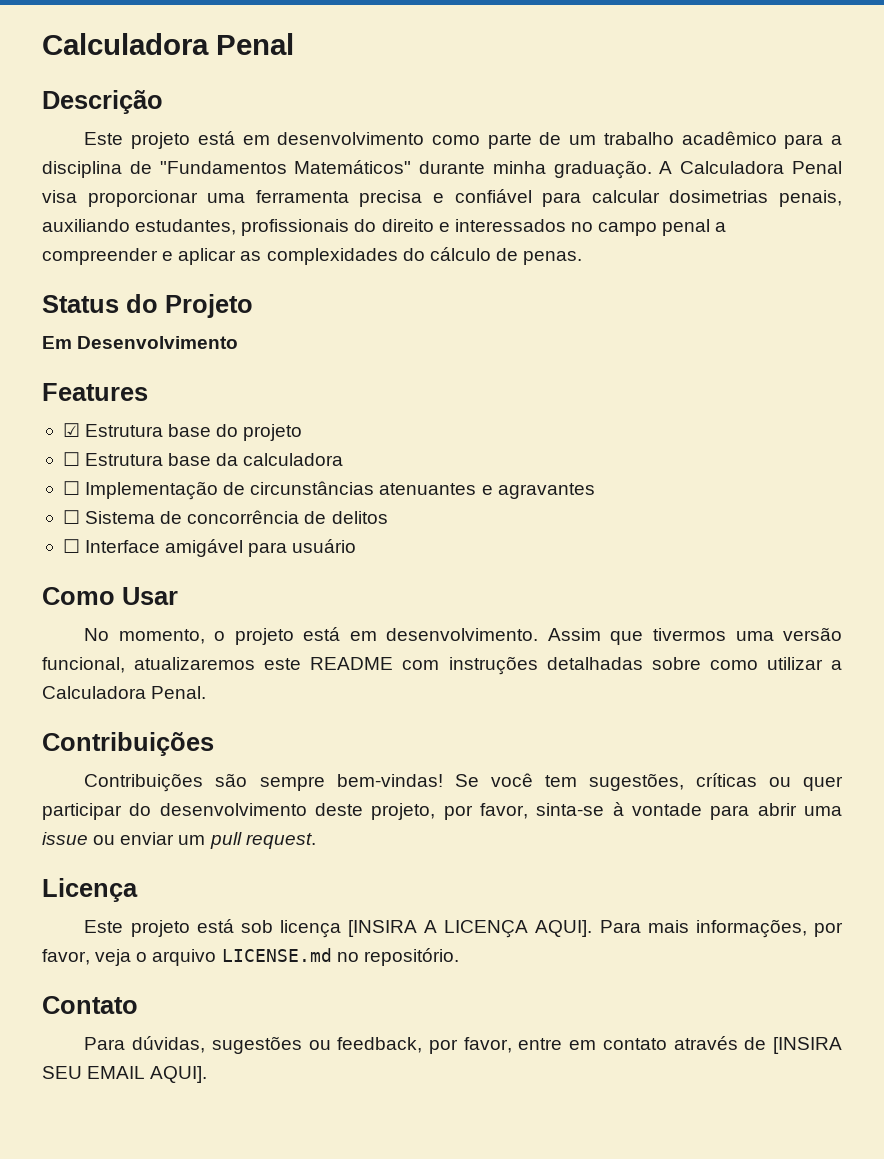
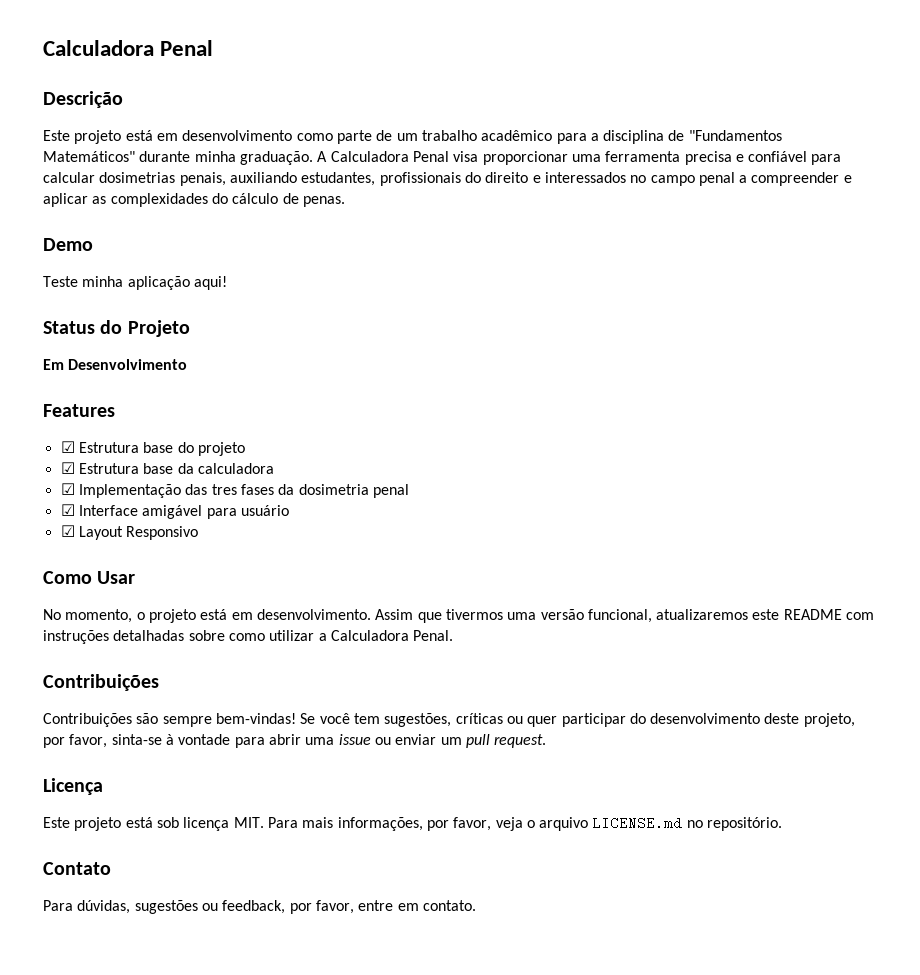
+ Demo
+ Teste minha aplicação aqui!
- ☐ Estrutura base da calculadora
+ ☑ Estrutura base da calculadora
- ☐ Implementação de circunstâncias atenuantes e agravantes
- ☐ Sistema de concorrência de delitos
- ☐ Interface amigável para usuário
+ ☑ Implementação das tres fases da dosimetria penal
+ ☑ Interface amigável para usuário
+ ☑ Layout Responsivo
- Este projeto está sob licença [INSIRA A LICENÇA AQUI]. Para mais informações, por favor, veja o arquivo LICENSE.md no repositório.
+ Este projeto está sob licença MIT. Para mais informações, por favor, veja o arquivo LICENSE.md no repositório.
- Para dúvidas, sugestões ou feedback, por favor, entre em contato através de [INSIRA SEU EMAIL AQUI].
+ Para dúvidas, sugestões ou feedback, por favor, entre em contato.

